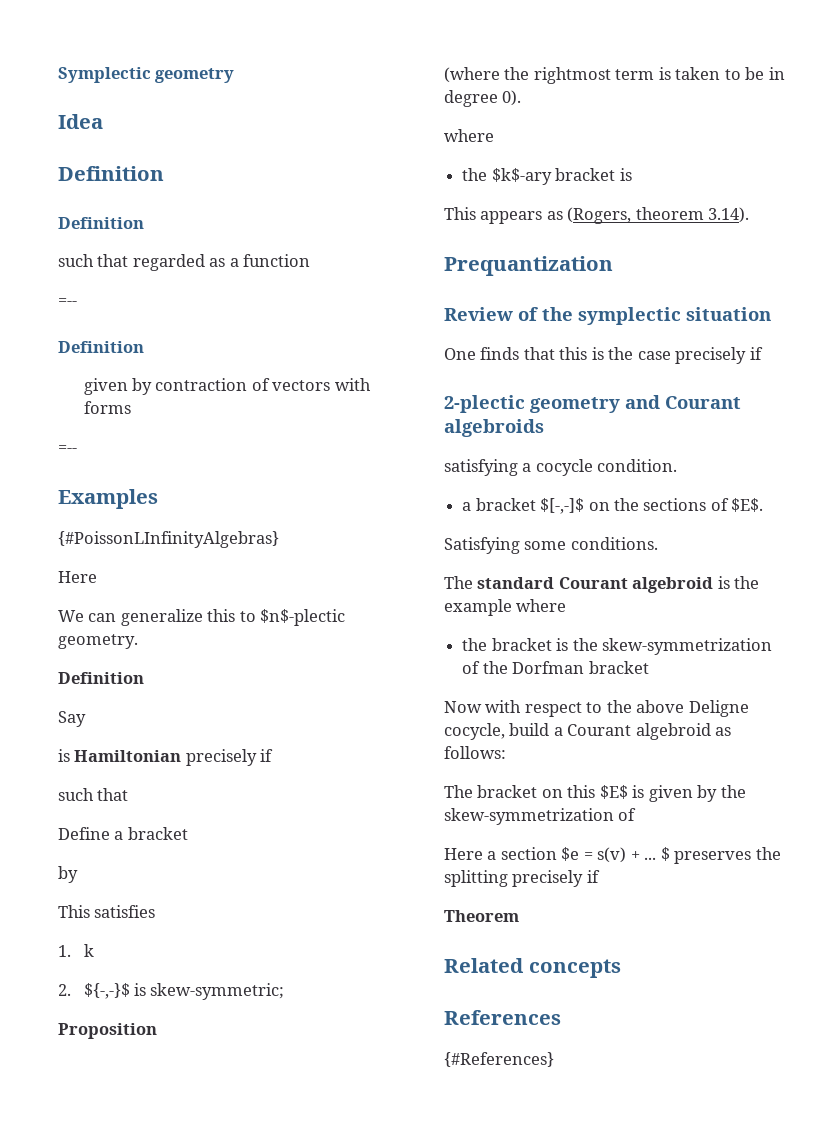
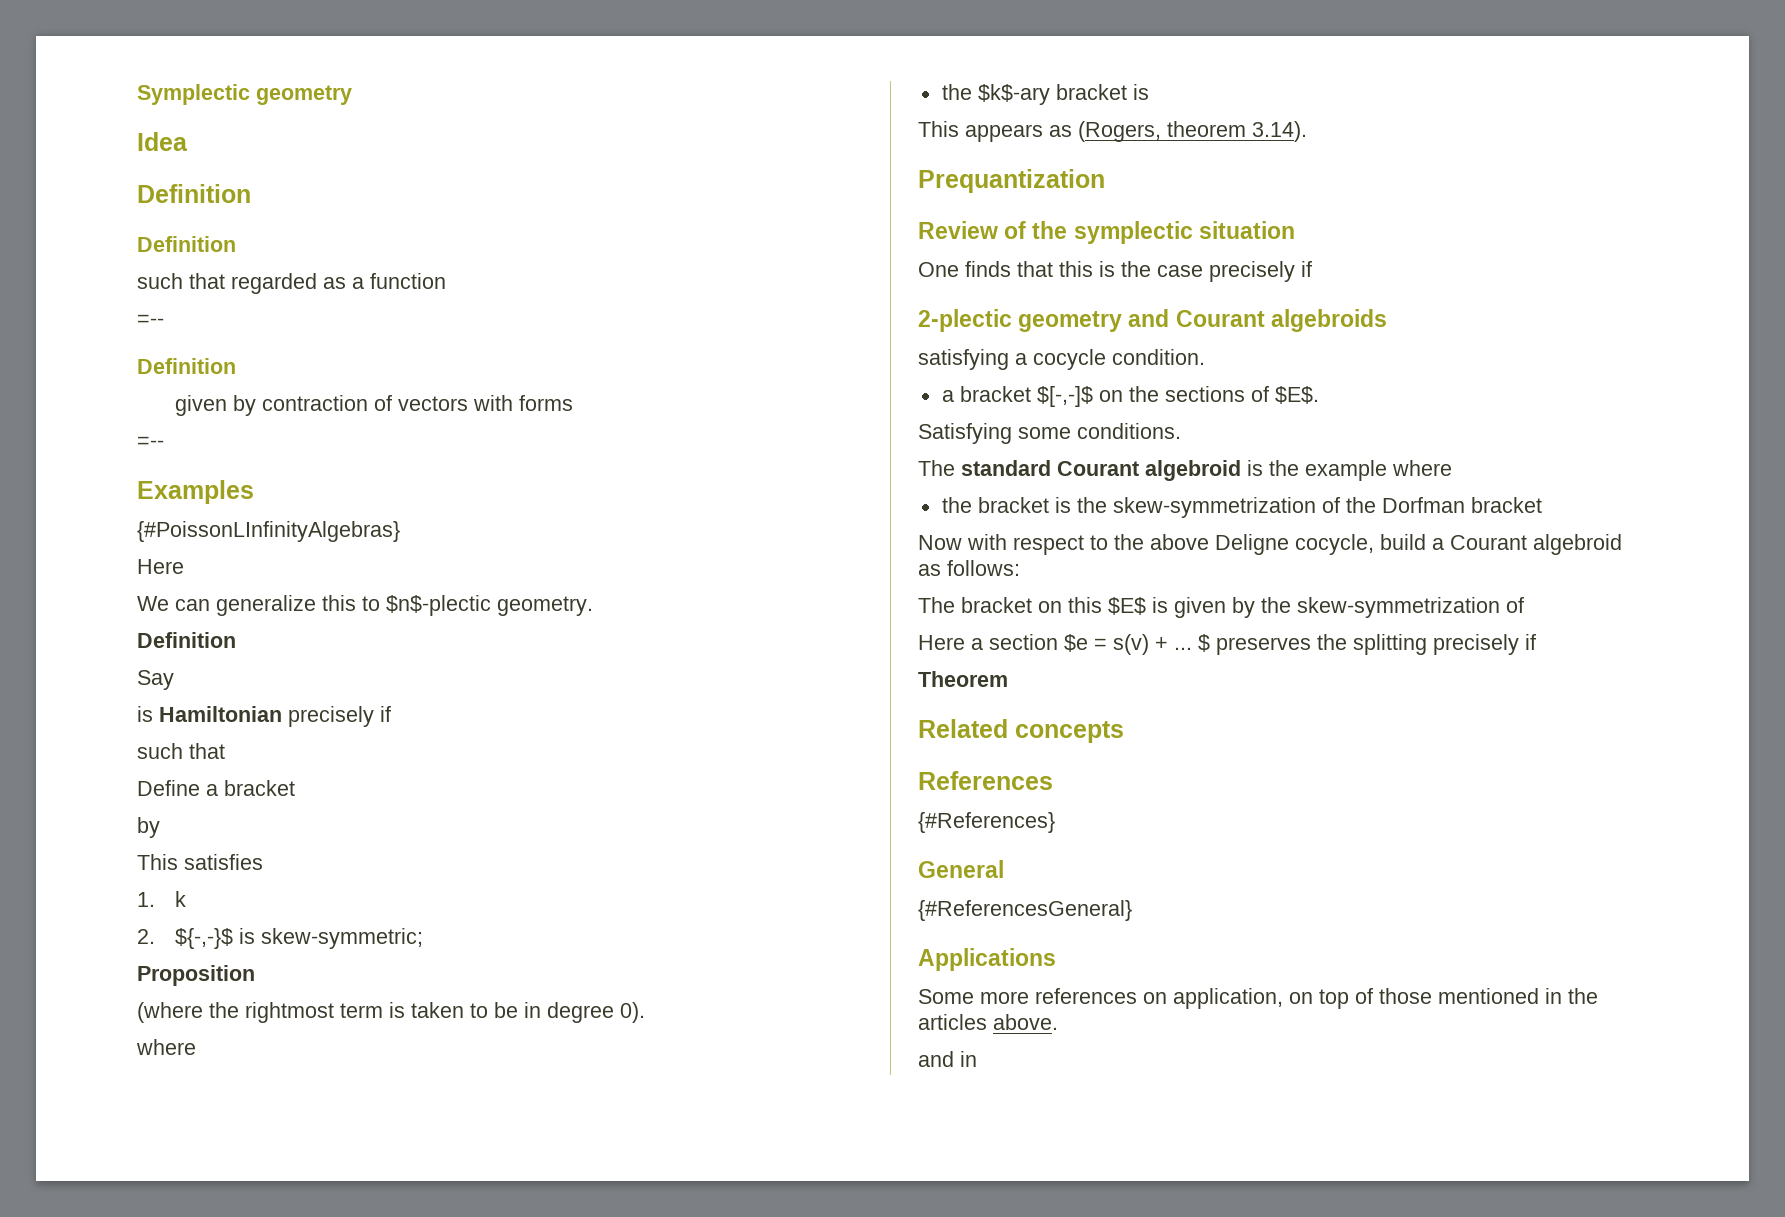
+ General
+ {#ReferencesGeneral}
+ Applications
+ Some more references on application, on top of those mentioned in the articles above.
+ and in

